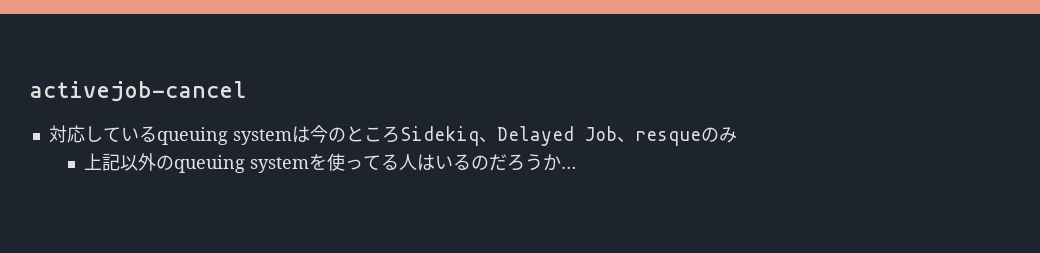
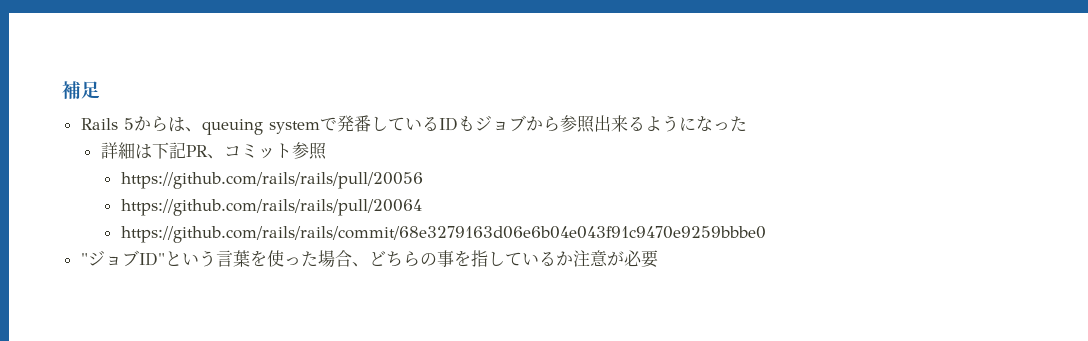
- activejob-cancel
- 対応しているqueuing systemは今のところSidekiq、Delayed Job、resqueのみ
- 上記以外のqueuing systemを使ってる人はいるのだろうか…
+ 補足
+ Rails 5からは、queuing systemで発番しているIDもジョブから参照出来るようになった
+ 詳細は下記PR、コミット参照
+ https://github.com/rails/rails/pull/20056
+ https://github.com/rails/rails/pull/20064
+ https://github.com/rails/rails/commit/68e3279163d06e6b04e043f91c9470e9259bbbe0
+ "ジョブID"という言葉を使った場合、どちらの事を指しているか注意が必要

